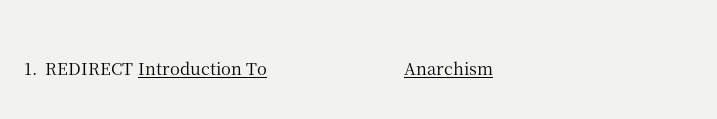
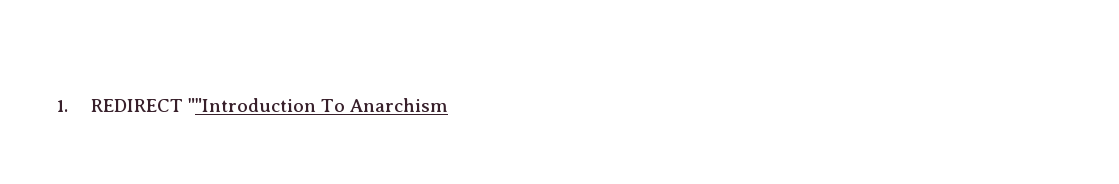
- 1. REDIRECT Introduction To Anarchism
+ 1. REDIRECT ""Introduction To Anarchism

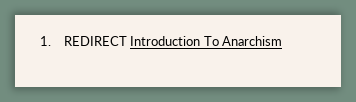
- 1. REDIRECT ""Introduction To Anarchism
+ 1. REDIRECT Introduction To Anarchism

